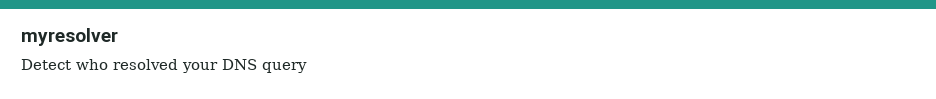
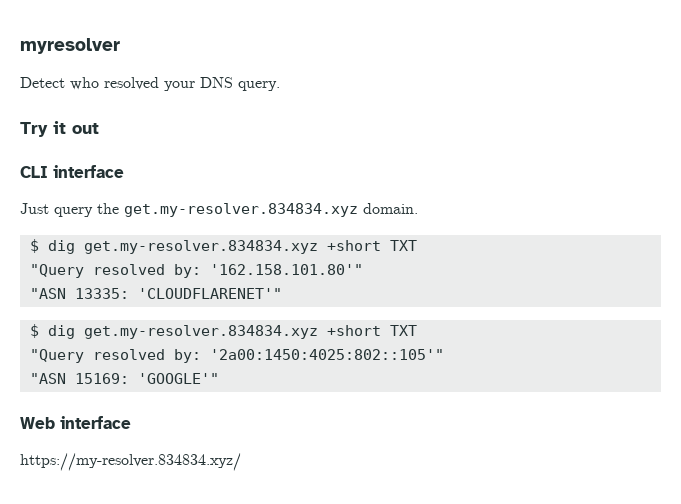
- Detect who resolved your DNS query
+ Detect who resolved your DNS query.
+ Try it out
+ CLI interface
+ Just query the get.my-resolver.834834.xyz domain.
+ $ dig get.my-resolver.834834.xyz +short TXT
+ "Query resolved by: '162.158.101.80'"
+ "ASN 13335: 'CLOUDFLARENET'"
+ $ dig get.my-resolver.834834.xyz +short TXT
+ "Query resolved by: '2a00:1450:4025:802::105'"
+ "ASN 15169: 'GOOGLE'"
+ Web interface
+ https://my-resolver.834834.xyz/

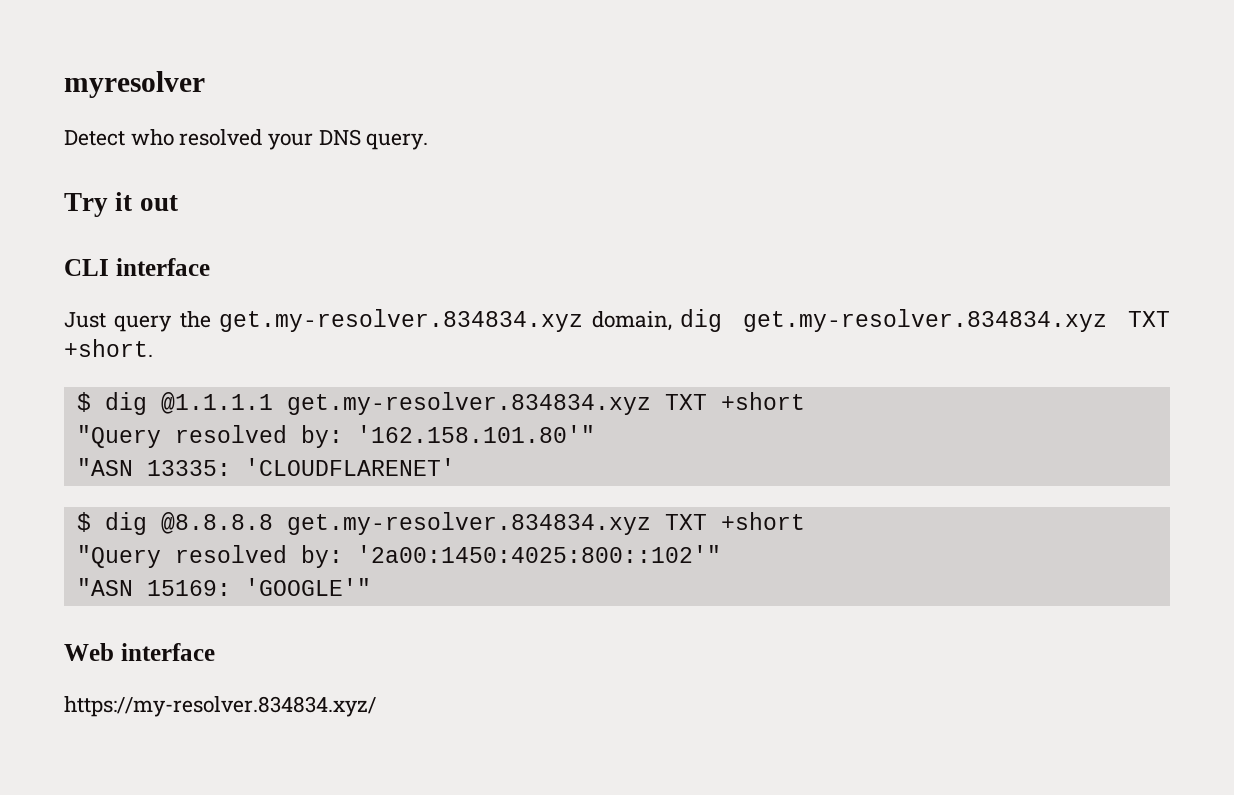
- Just query the get.my-resolver.834834.xyz domain.
- $ dig get.my-resolver.834834.xyz +short TXT
+ Just query the get.my-resolver.834834.xyz domain, dig get.my-resolver.834834.xyz TXT +short.
+ $ dig @1.1.1.1 get.my-resolver.834834.xyz TXT +short
- "ASN 13335: 'CLOUDFLARENET'"
- $ dig get.my-resolver.834834.xyz +short TXT
- "Query resolved by: '2a00:1450:4025:802::105'"
+ "ASN 13335: 'CLOUDFLARENET'
+ $ dig @8.8.8.8 get.my-resolver.834834.xyz TXT +short
+ "Query resolved by: '2a00:1450:4025:800::102'"

